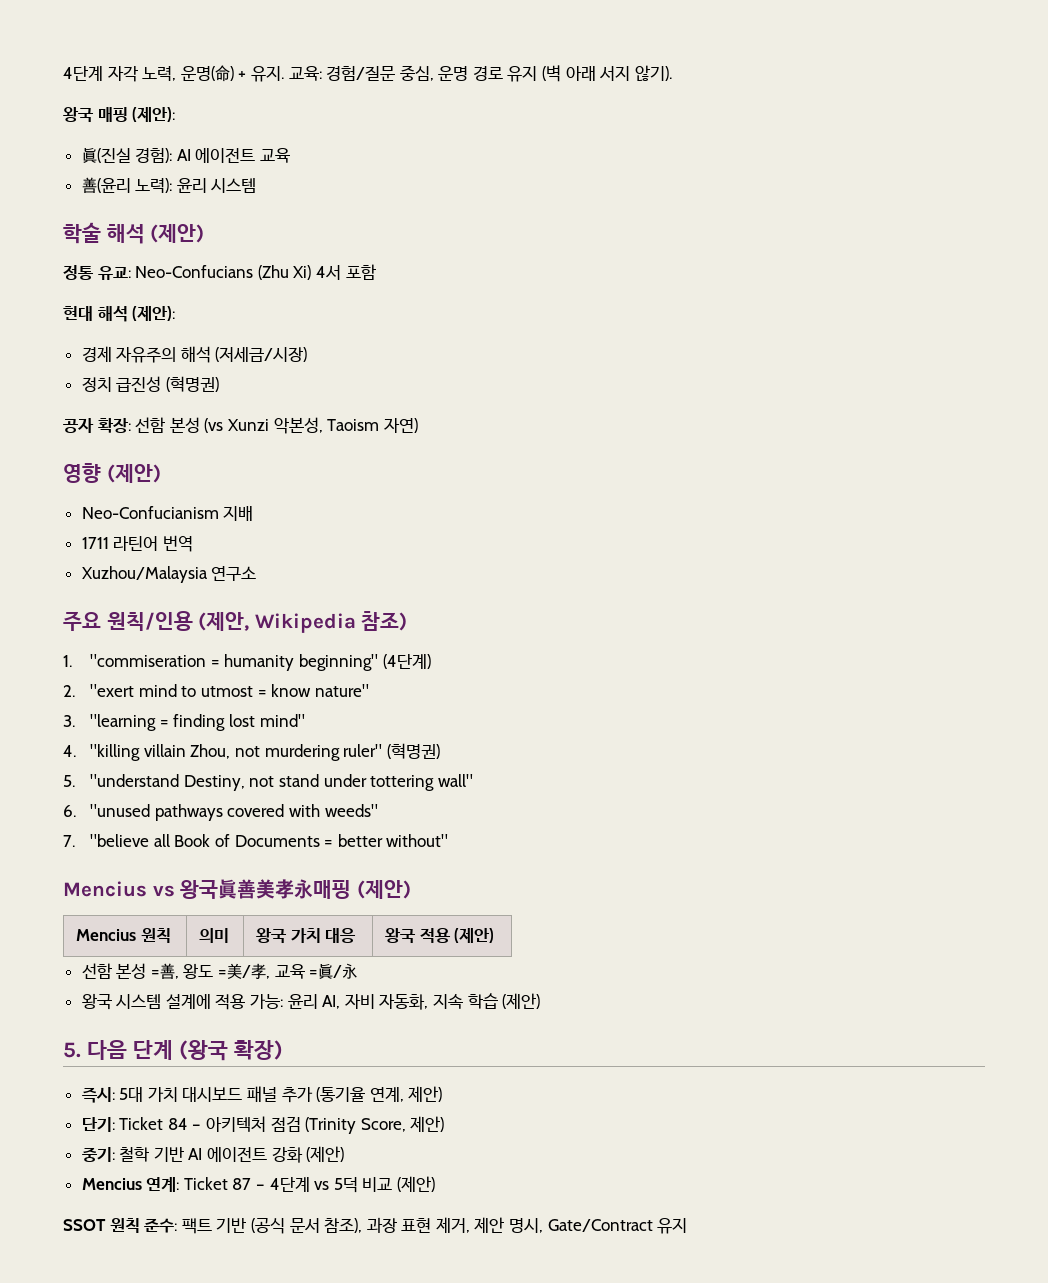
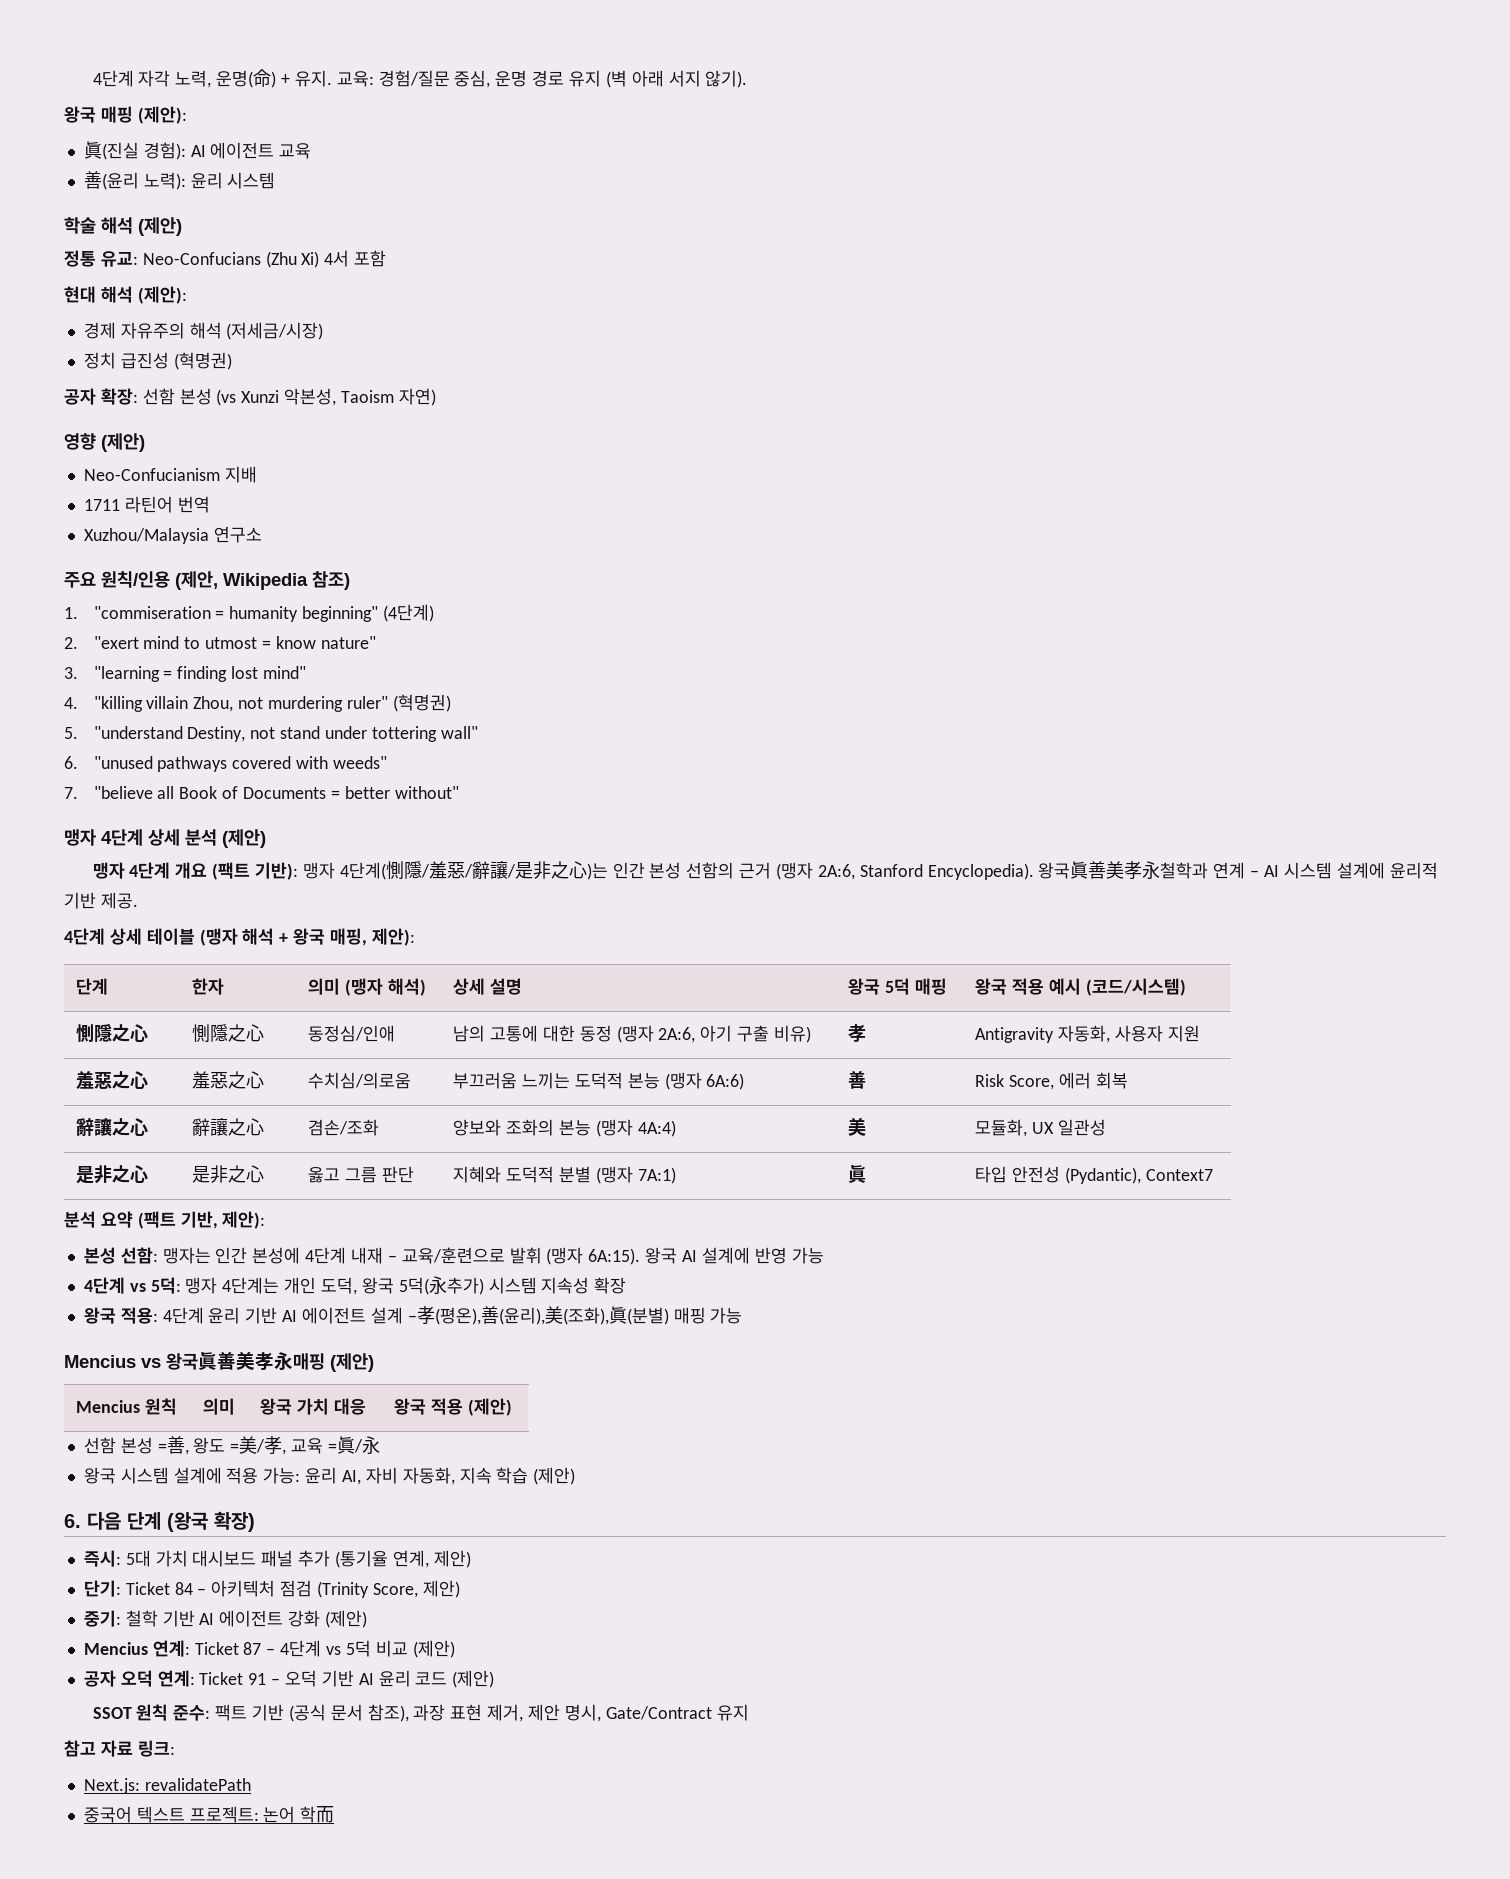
+ 맹자 4단계 상세 분석 (제안)
+ 맹자 4단계 개요 (팩트 기반): 맹자 4단계(惻隱/羞惡/辭讓/是非之心)는 인간 본성 선함의 근거 (맹자 2A:6, Stanford Encyclopedia). 왕국眞善美孝永철학과 연계 – AI 시스템 설계에 윤리적 기반 제공.
+ 4단계 상세 테이블 (맹자 해석 + 왕국 매핑, 제안):
+ 단계 | 한자 | 의미 (맹자 해석) | 상세 설명 | 왕국 5덕 매핑 | 왕국 적용 예시 (코드/시스템)
+ 惻隱之心 | 惻隱之心 | 동정심/인애 | 남의 고통에 대한 동정 (맹자 2A:6, 아기 구출 비유) | 孝 | Antigravity 자동화, 사용자 지원
+ 羞惡之心 | 羞惡之心 | 수치심/의로움 | 부끄러움 느끼는 도덕적 본능 (맹자 6A:6) | 善 | Risk Score, 에러 회복
+ 辭讓之心 | 辭讓之心 | 겸손/조화 | 양보와 조화의 본능 (맹자 4A:4) | 美 | 모듈화, UX 일관성
+ 是非之心 | 是非之心 | 옳고 그름 판단 | 지혜와 도덕적 분별 (맹자 7A:1) | 眞 | 타입 안전성 (Pydantic), Context7
+ 분석 요약 (팩트 기반, 제안):
+ 본성 선함: 맹자는 인간 본성에 4단계 내재 – 교육/훈련으로 발휘 (맹자 6A:15). 왕국 AI 설계에 반영 가능
+ 4단계 vs 5덕: 맹자 4단계는 개인 도덕, 왕국 5덕(永추가) 시스템 지속성 확장
+ 왕국 적용: 4단계 윤리 기반 AI 에이전트 설계 –孝(평온),善(윤리),美(조화),眞(분별) 매핑 가능
- 5. 다음 단계 (왕국 확장)
+ 6. 다음 단계 (왕국 확장)
+ 공자 오덕 연계: Ticket 91 – 오덕 기반 AI 윤리 코드 (제안)
+ 참고 자료 링크:
+ Next.js: revalidatePath
+ 중국어 텍스트 프로젝트: 논어 학而

